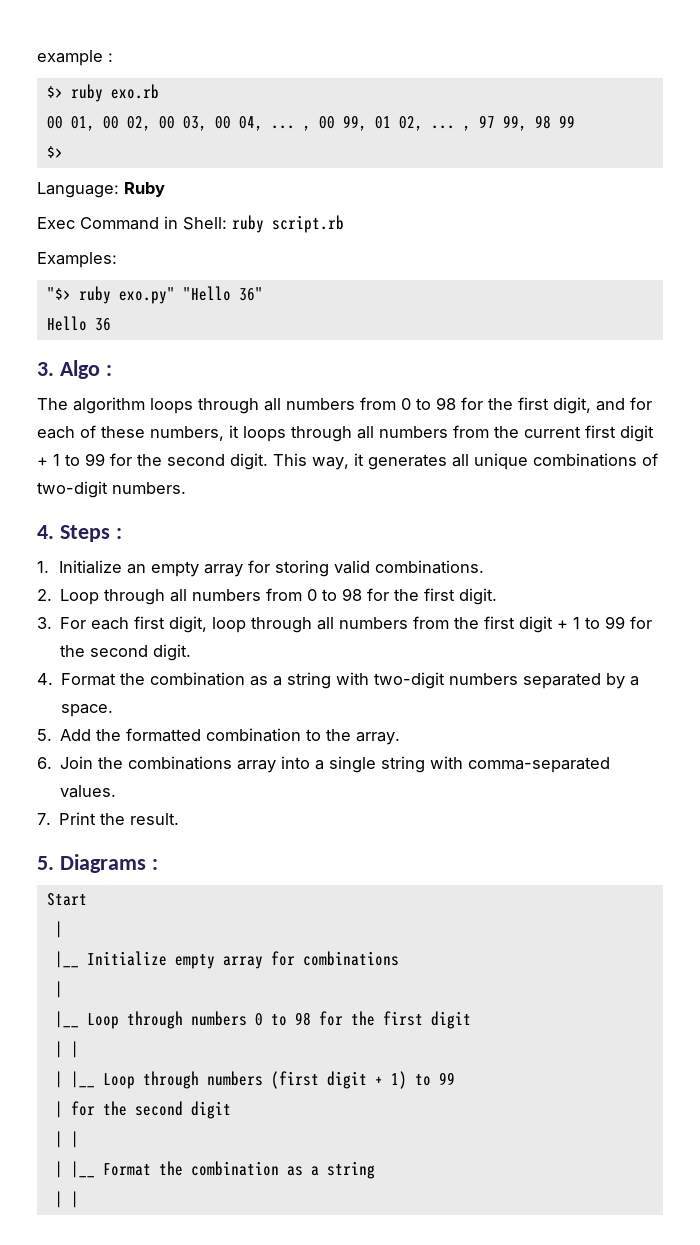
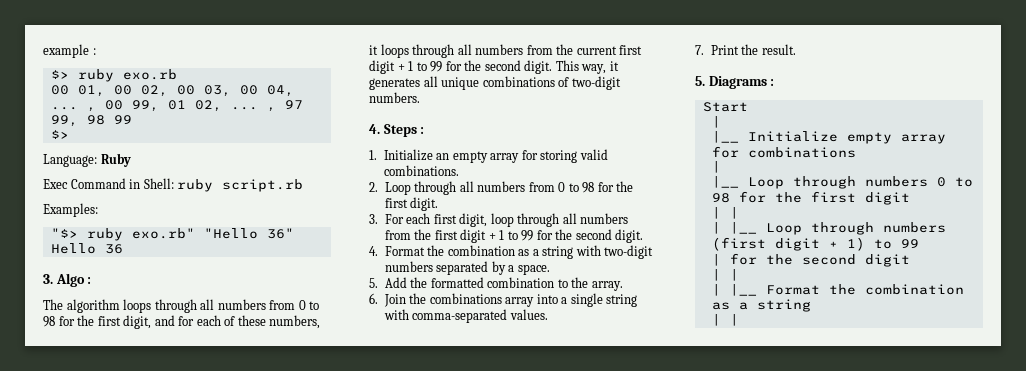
- "$> ruby exo.py" "Hello 36"
+ "$> ruby exo.rb" "Hello 36"

